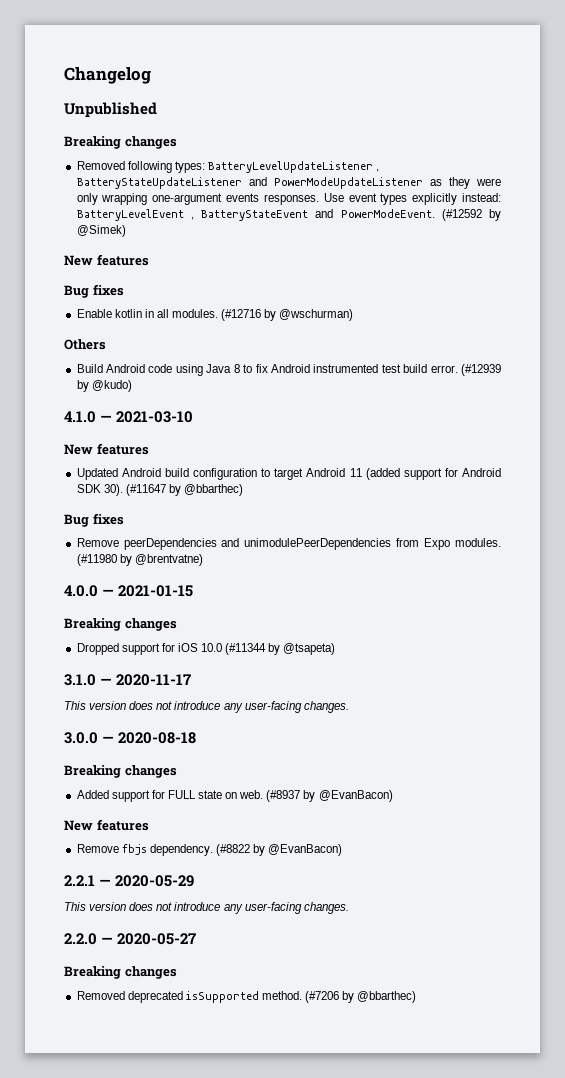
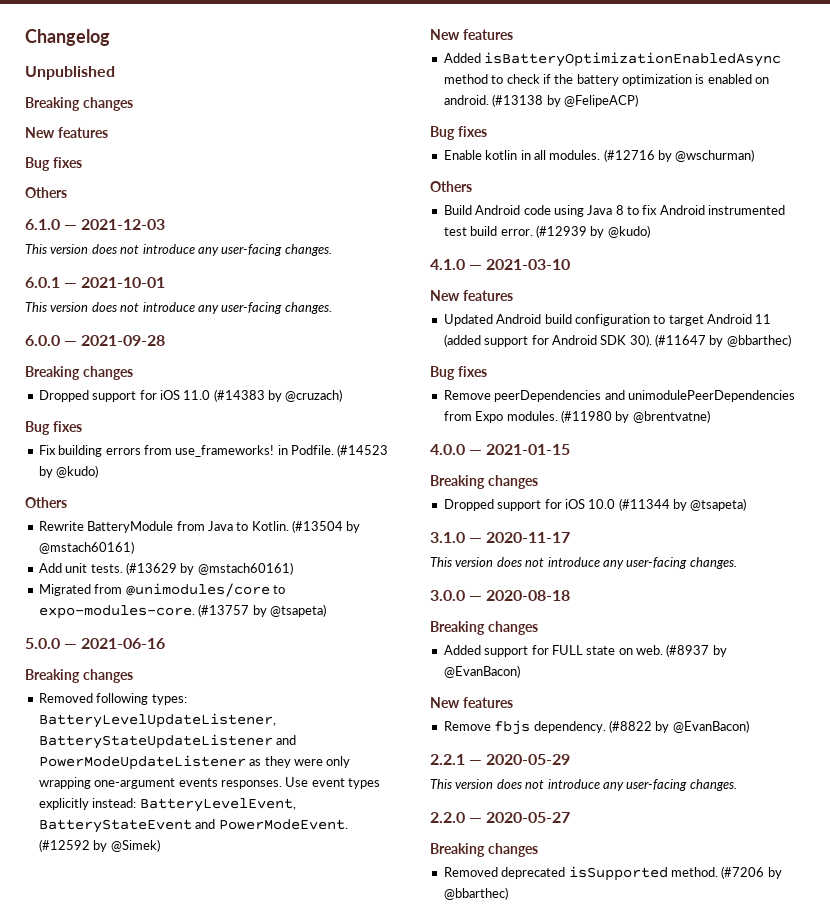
  Unpublished
+ Breaking changes
+ New features
+ Bug fixes
+ Others
+ 6.1.0 — 2021-12-03
+ This version does not introduce any user-facing changes.
+ 6.0.1 — 2021-10-01
+ This version does not introduce any user-facing changes.
+ 6.0.0 — 2021-09-28
+ Breaking changes
+ Dropped support for iOS 11.0 (#14383 by @cruzach)
+ Bug fixes
+ Fix building errors from use_frameworks! in Podfile. (#14523 by @kudo)
+ Others
+ Rewrite BatteryModule from Java to Kotlin. (#13504 by @mstach60161)
+ Add unit tests. (#13629 by @mstach60161)
+ Migrated from @unimodules/core to expo-modules-core. (#13757 by @tsapeta)
+ 5.0.0 — 2021-06-16
- Removed following types: BatteryLevelUpdateListener , BatteryStateUpdateListener and PowerModeUpdateListener as they were only wrapping one-argument events responses.
+ Removed following types: BatteryLevelUpdateListener, BatteryStateUpdateListener and PowerModeUpdateListener as they were only wrapping one-argument events responses.
- Use event types explicitly instead: BatteryLevelEvent , BatteryStateEvent and PowerModeEvent.
+ Use event types explicitly instead: BatteryLevelEvent, BatteryStateEvent and PowerModeEvent.
+ Added isBatteryOptimizationEnabledAsync method to check if the battery optimization is enabled on android. (#13138 by @FelipeACP)

